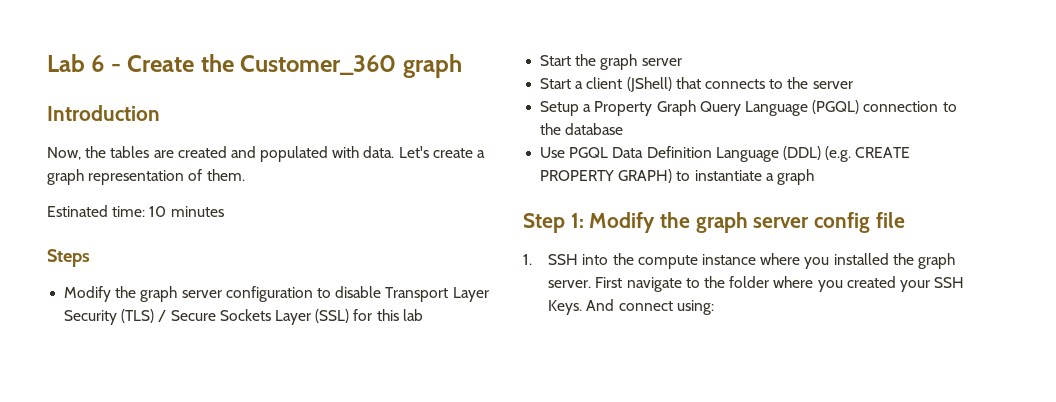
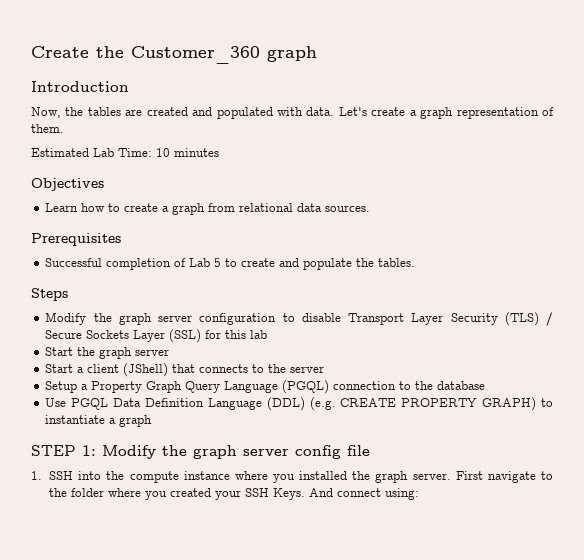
- Lab 6 - Create the Customer_360 graph
+ Create the Customer_360 graph
- Estinated time: 10 minutes
+ Estimated Lab Time: 10 minutes
+ Objectives
+ Learn how to create a graph from relational data sources.
+ Prerequisites
+ Successful completion of Lab 5 to create and populate the tables.
- Step 1: Modify the graph server config file
+ STEP 1: Modify the graph server config file

